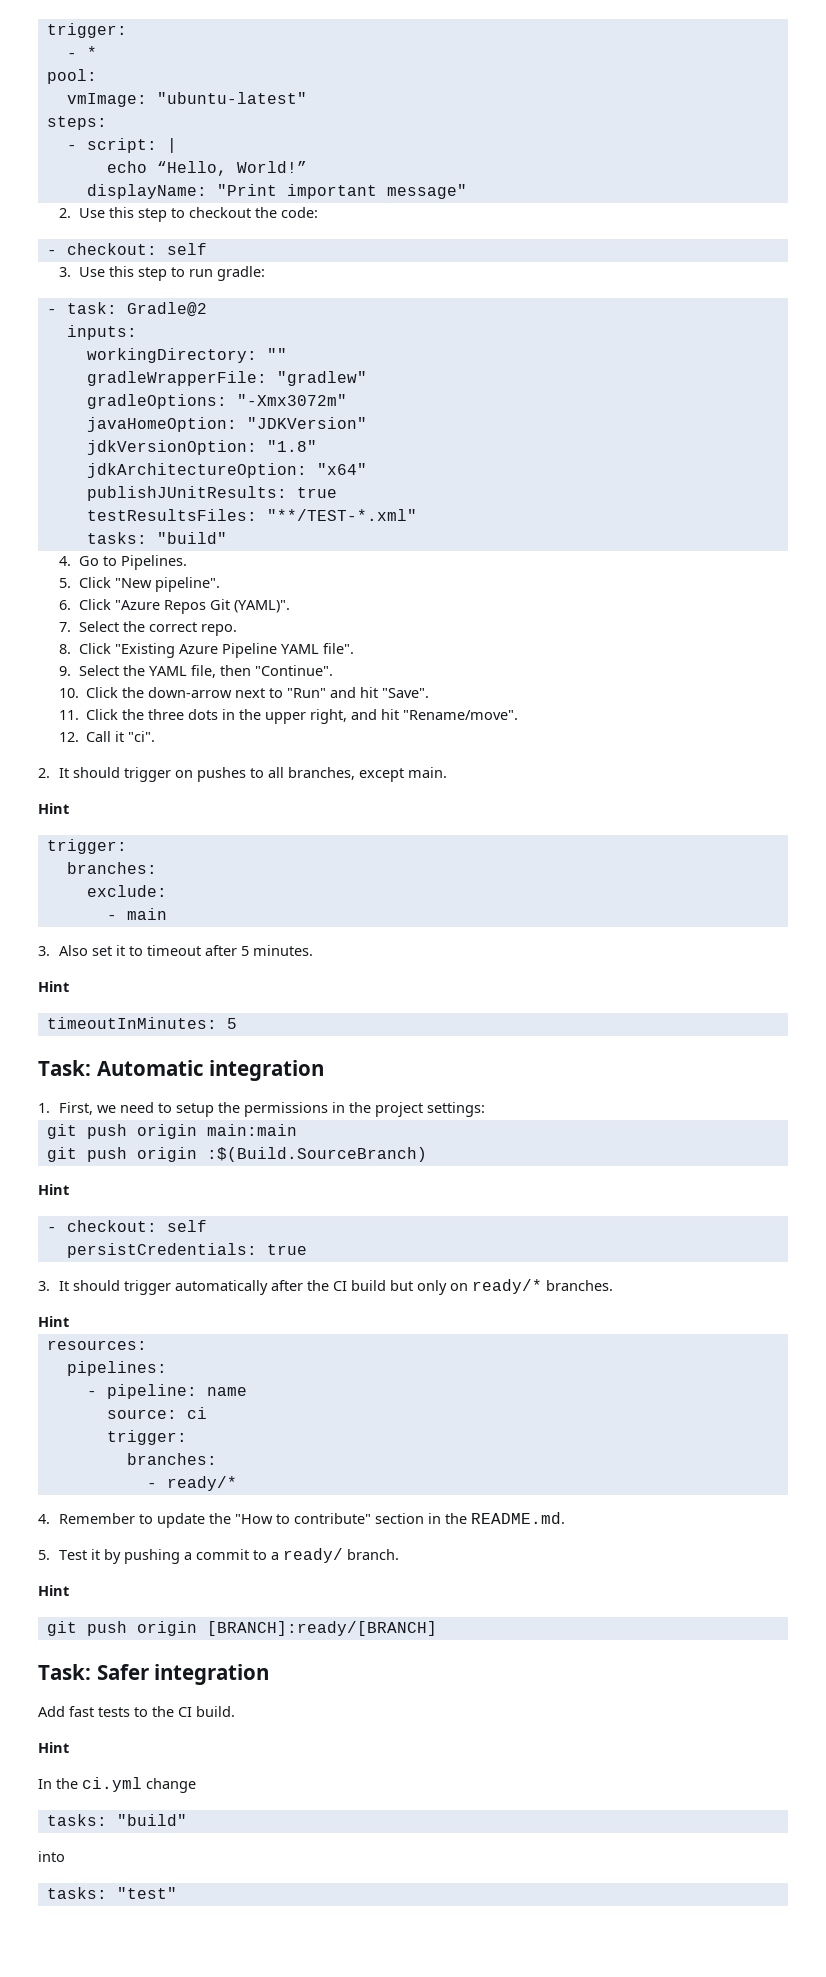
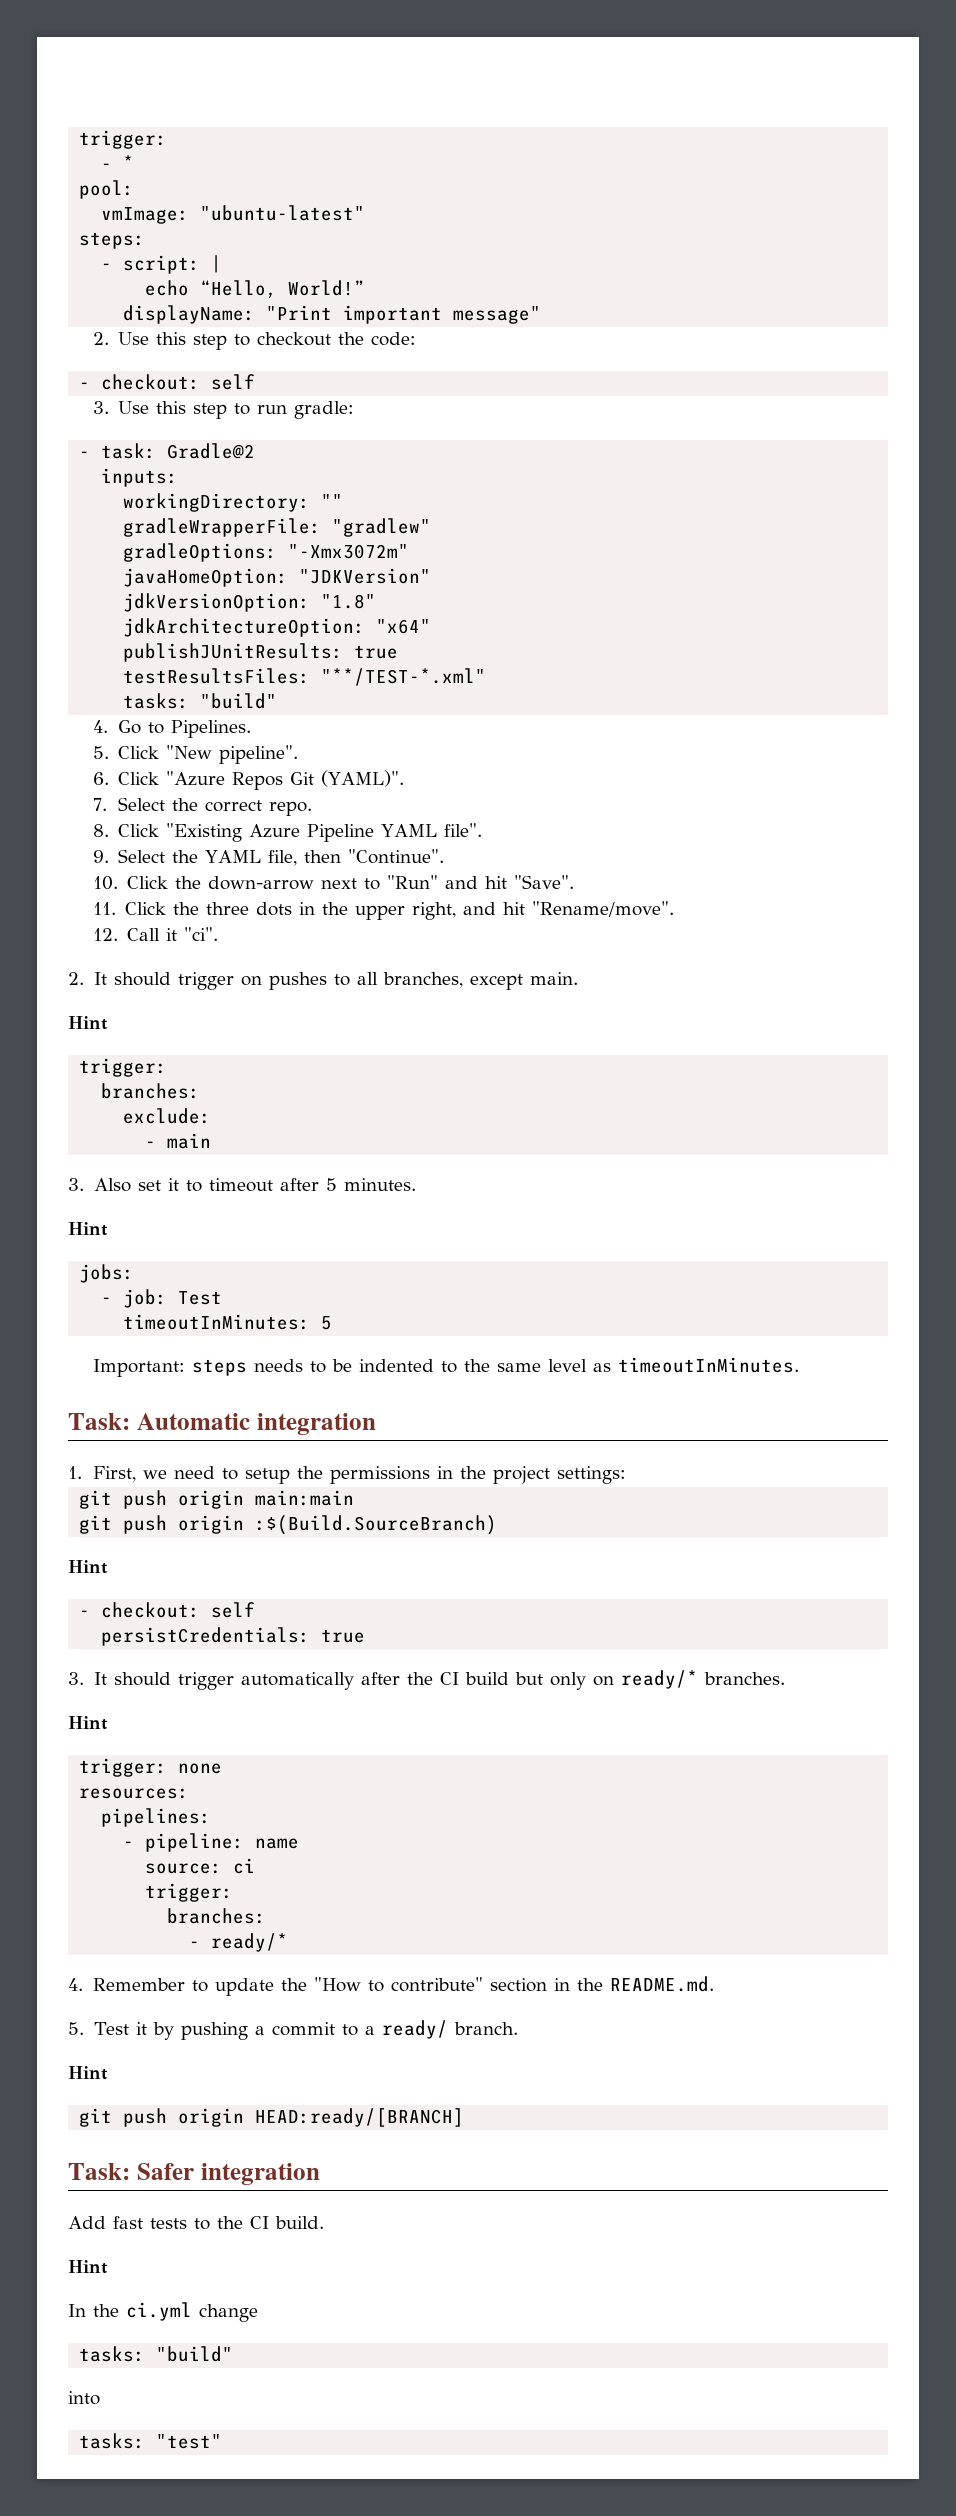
+ jobs:
+ - job: Test
  timeoutInMinutes: 5
+ Important: steps needs to be indented to the same level as timeoutInMinutes.
+ trigger: none
- git push origin [BRANCH]:ready/[BRANCH]
+ git push origin HEAD:ready/[BRANCH]

